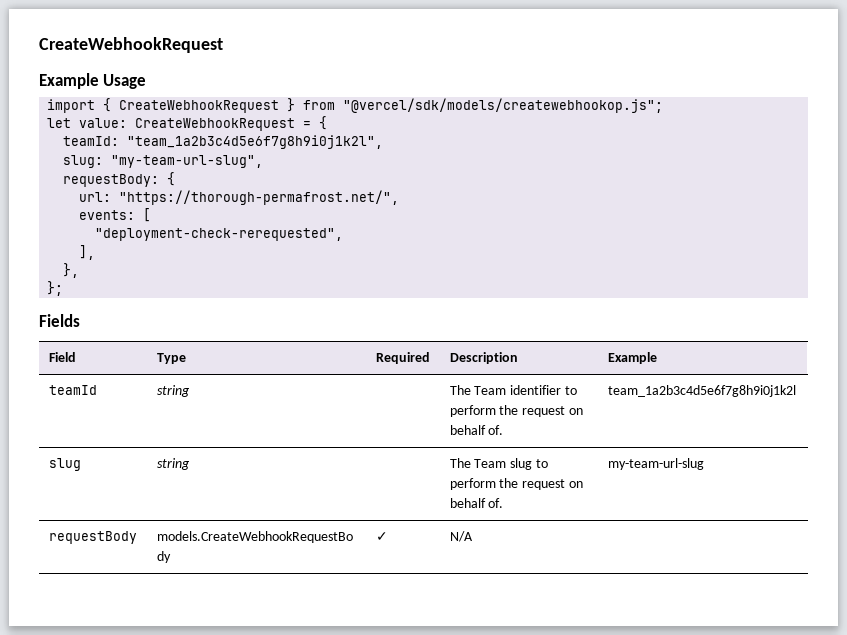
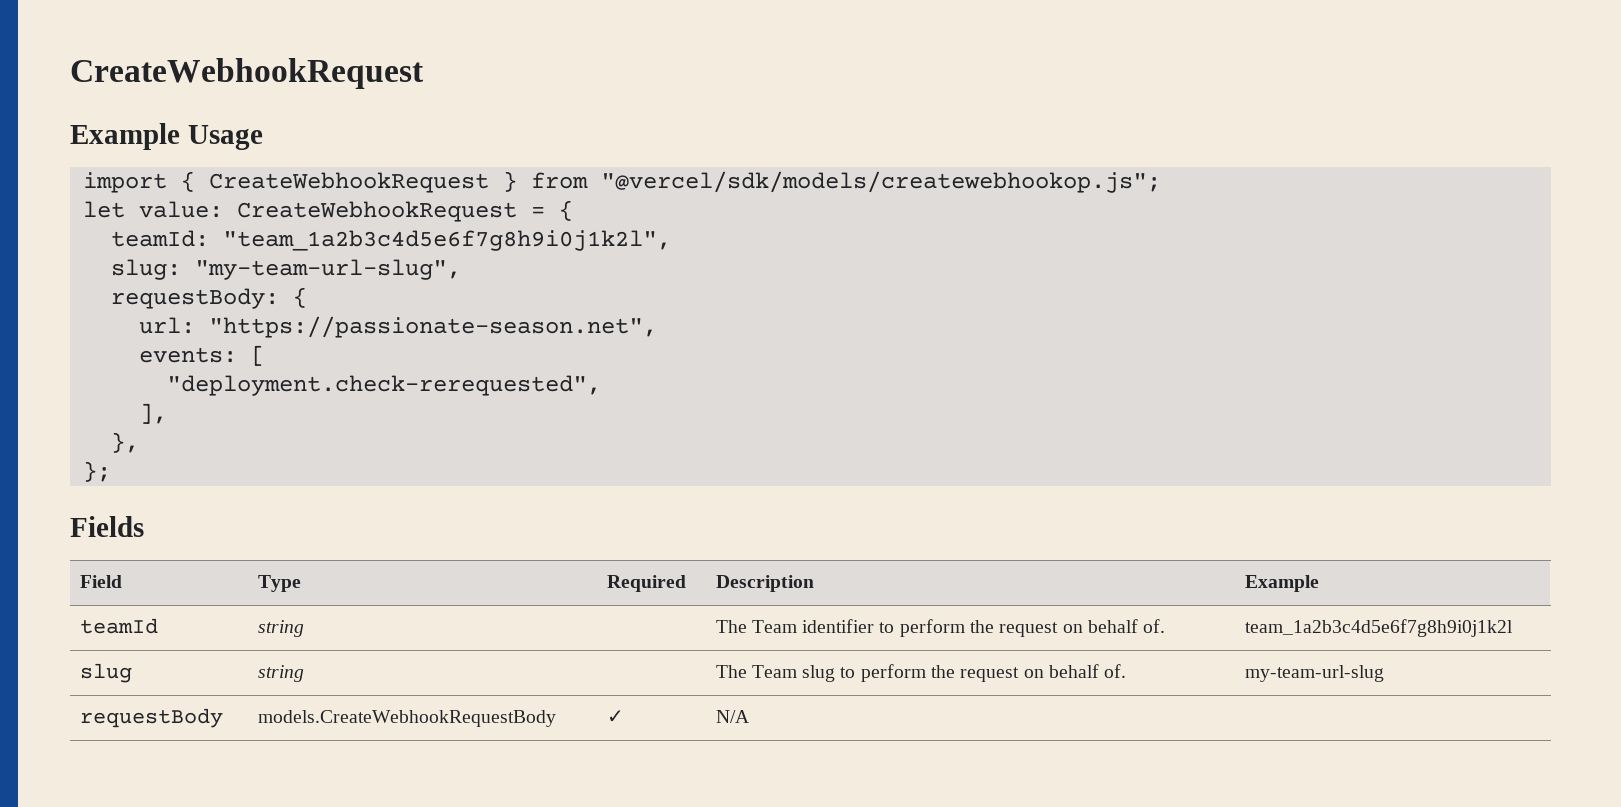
- url: "https://thorough-permafrost.net/",
+ url: "https://passionate-season.net",
- "deployment-check-rerequested",
+ "deployment.check-rerequested",

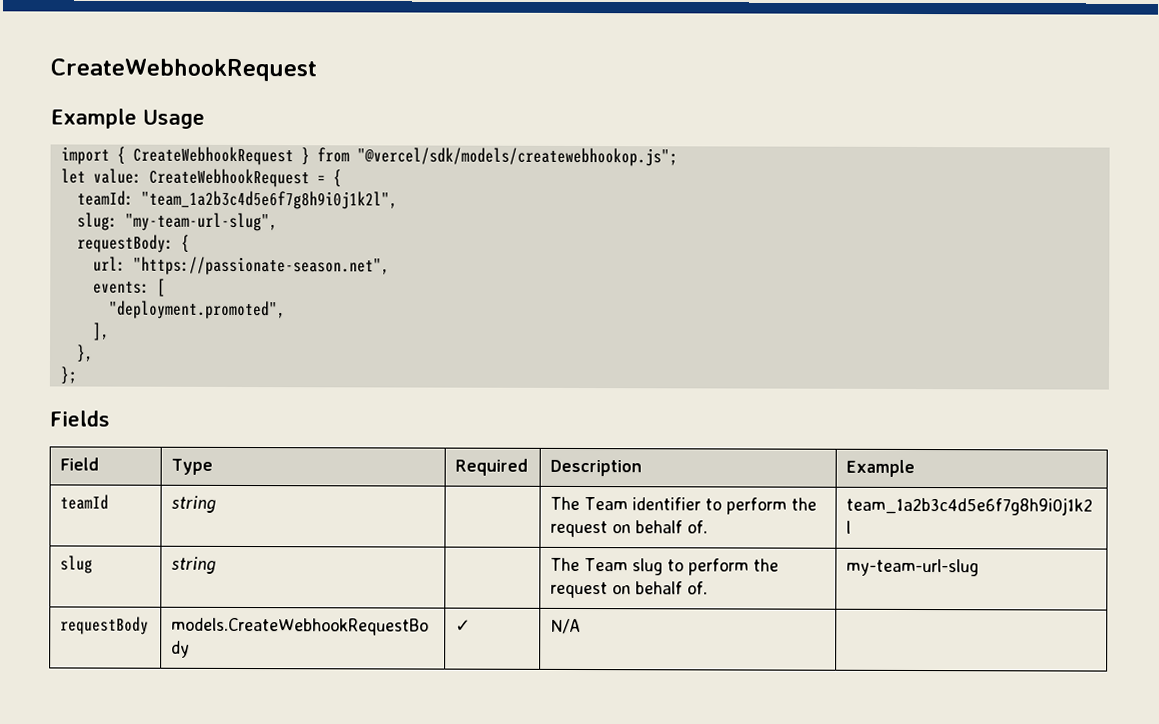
- "deployment.check-rerequested",
+ "deployment.promoted",

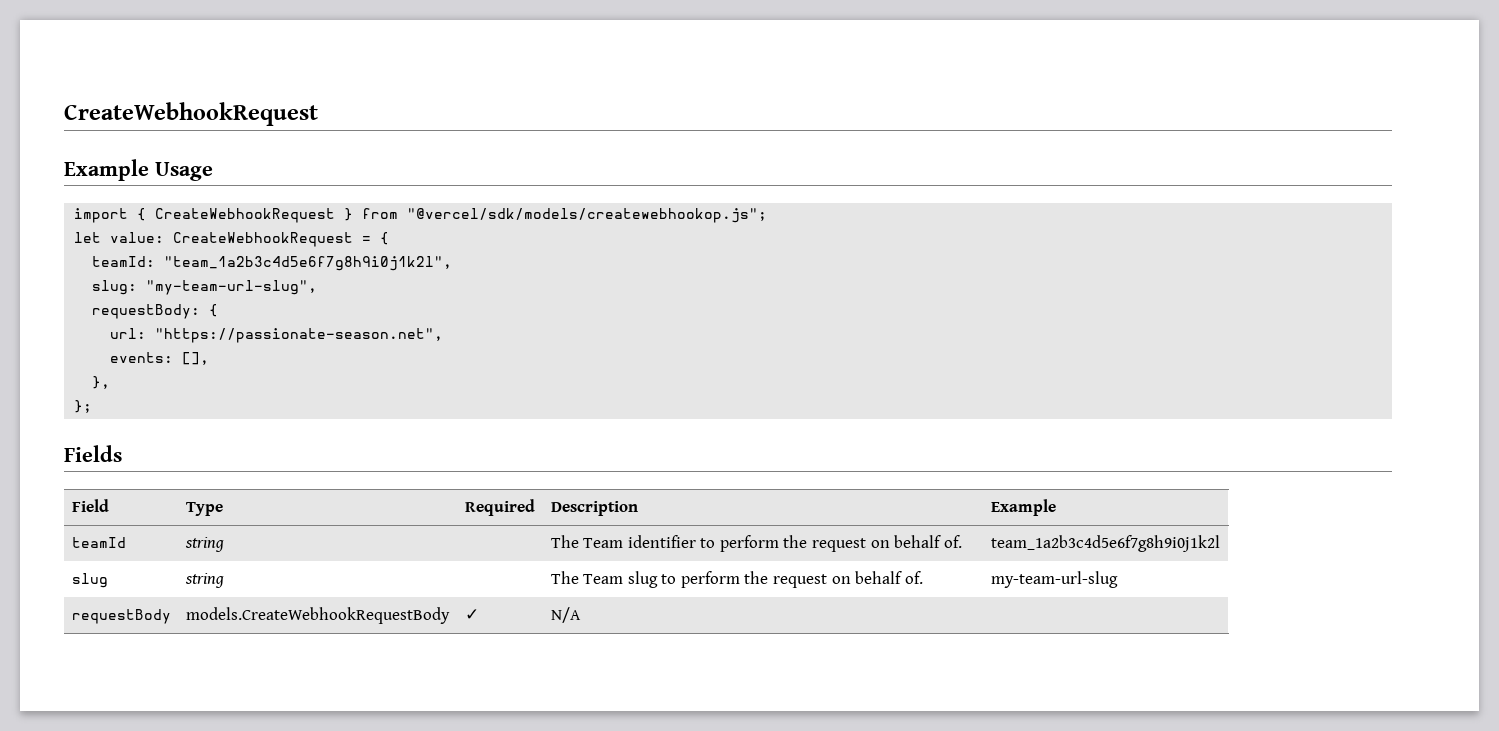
- events: [
- "deployment.promoted",
- ],
+ events: [],

